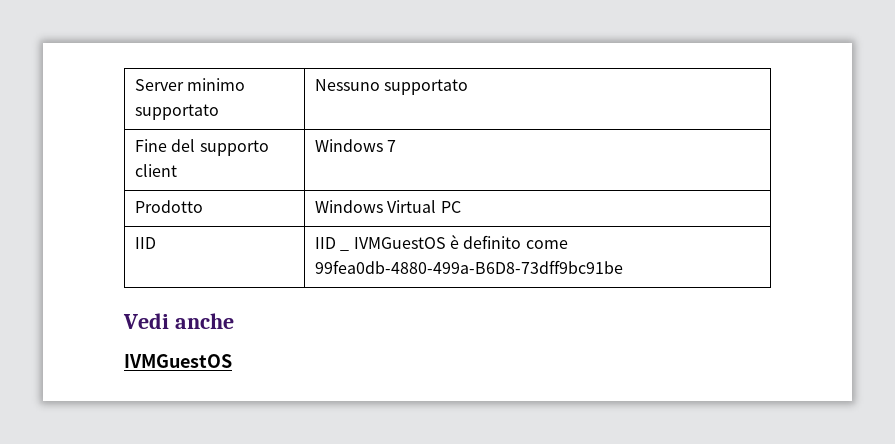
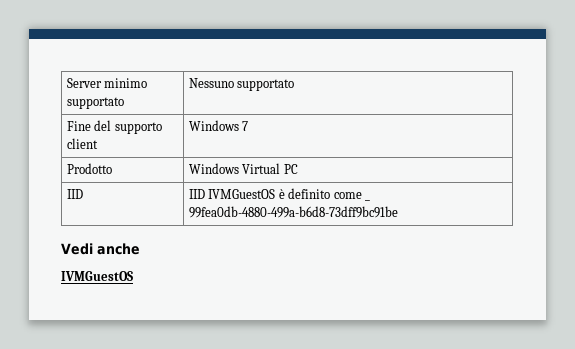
- IID | IID _ IVMGuestOS è definito come 99fea0db-4880-499a-B6D8-73dff9bc91be
+ IID | IID IVMGuestOS è definito come _ 99fea0db-4880-499a-b6d8-73dff9bc91be

